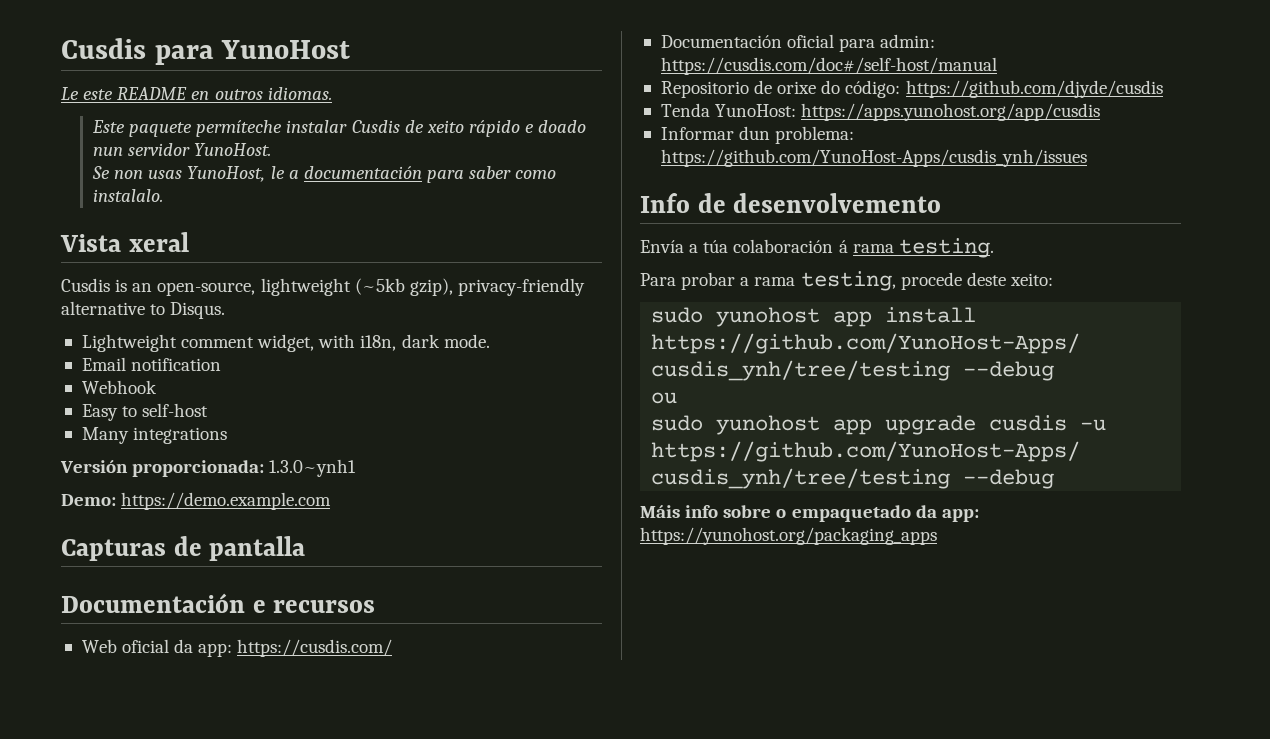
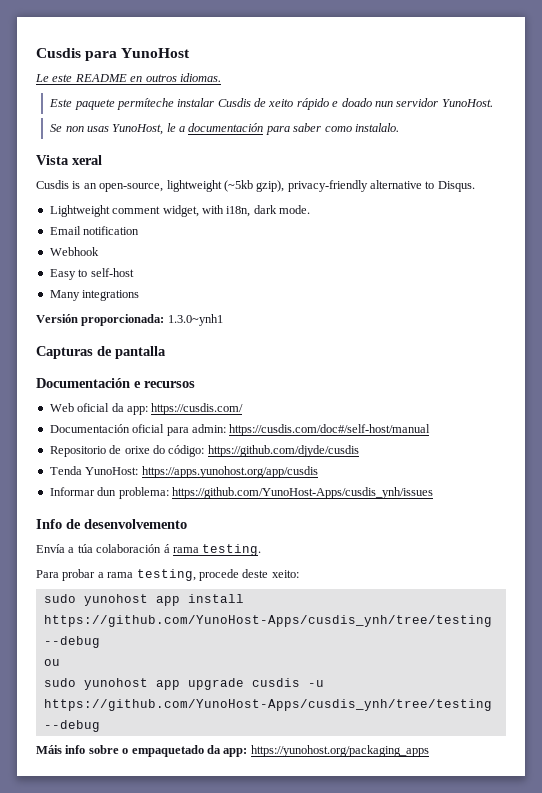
- Demo: https://demo.example.com

